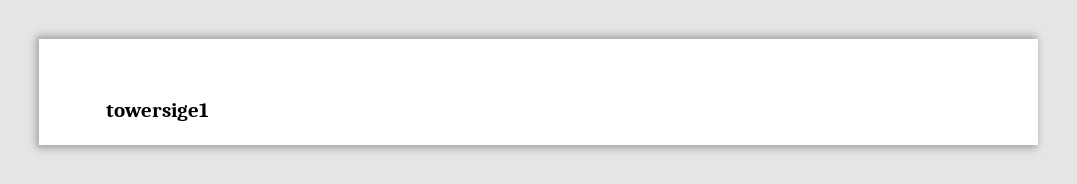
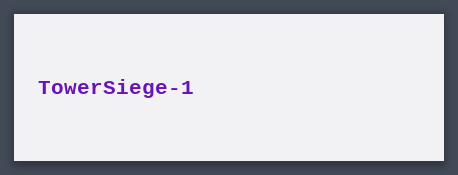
- towersige1
+ TowerSiege-1

